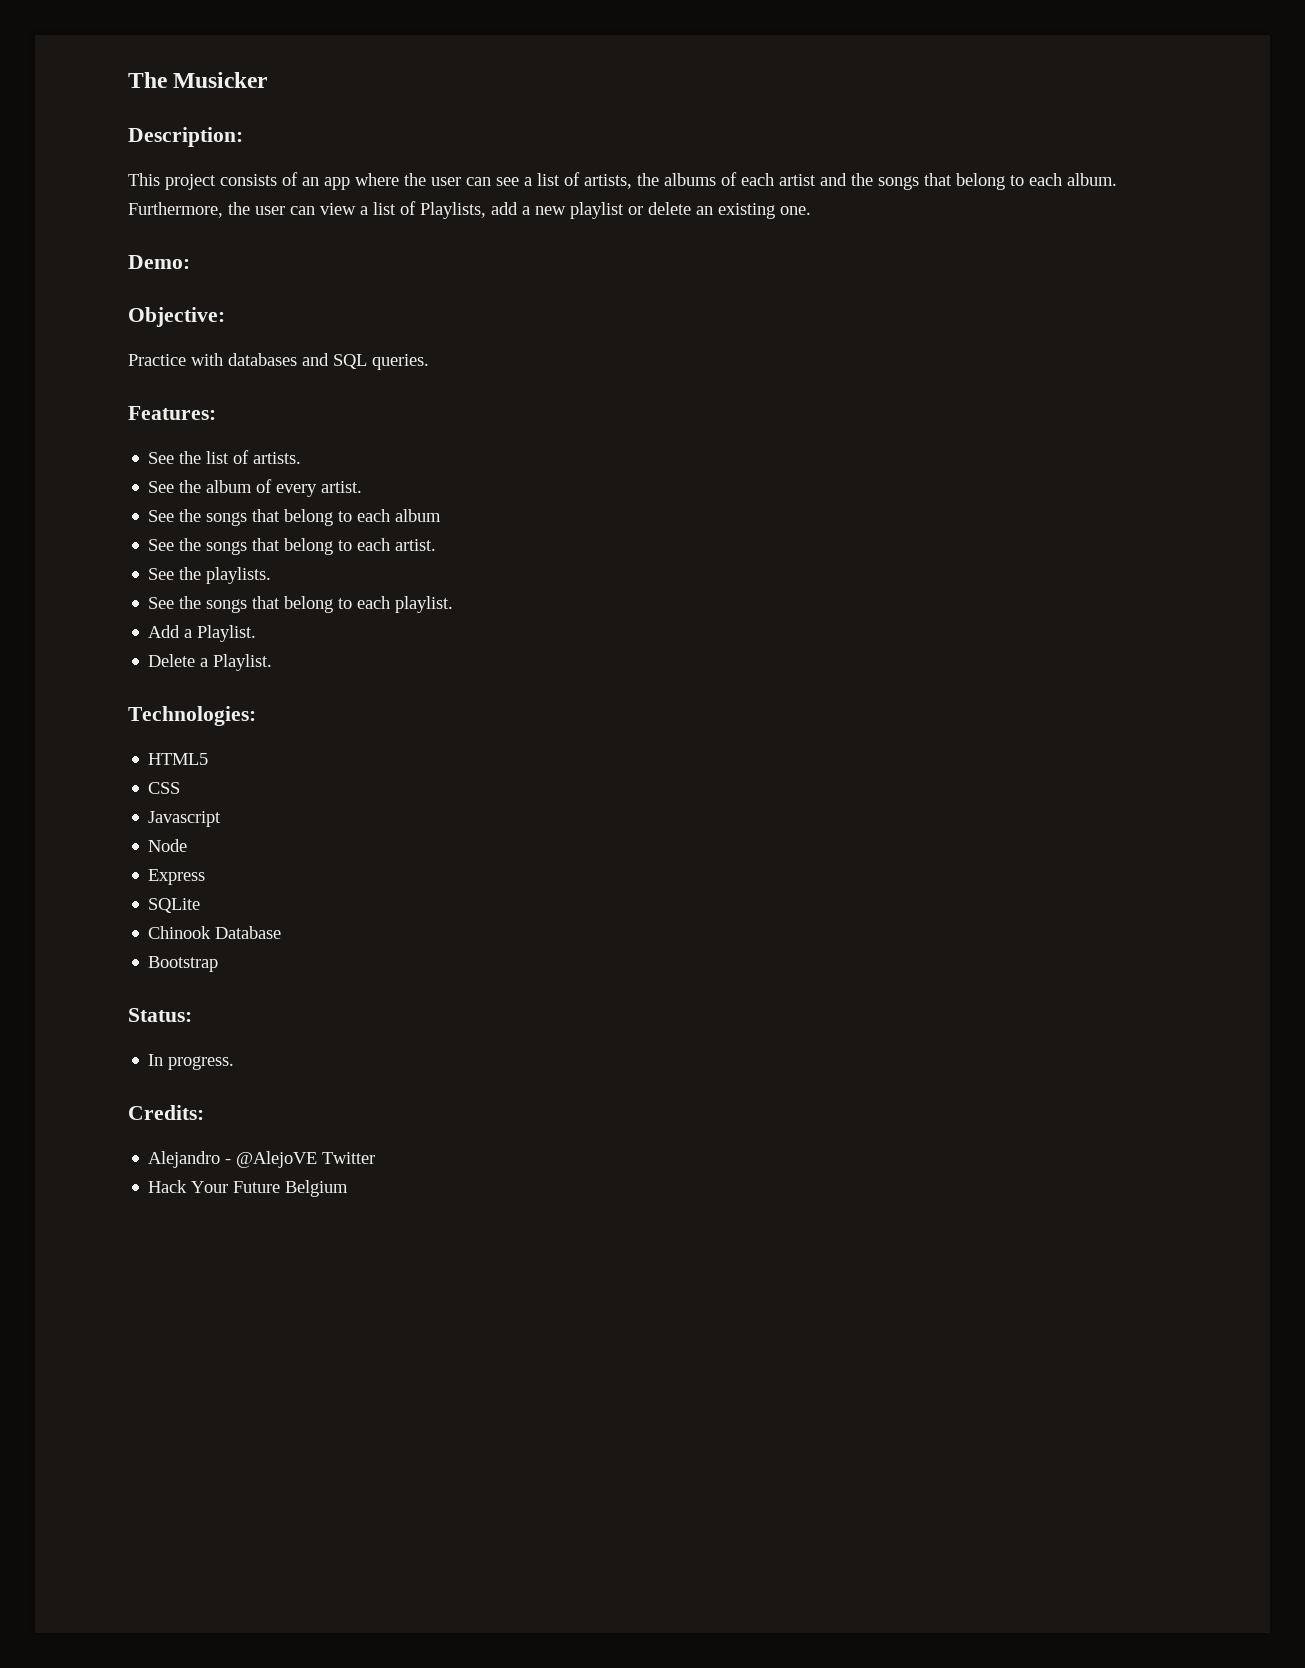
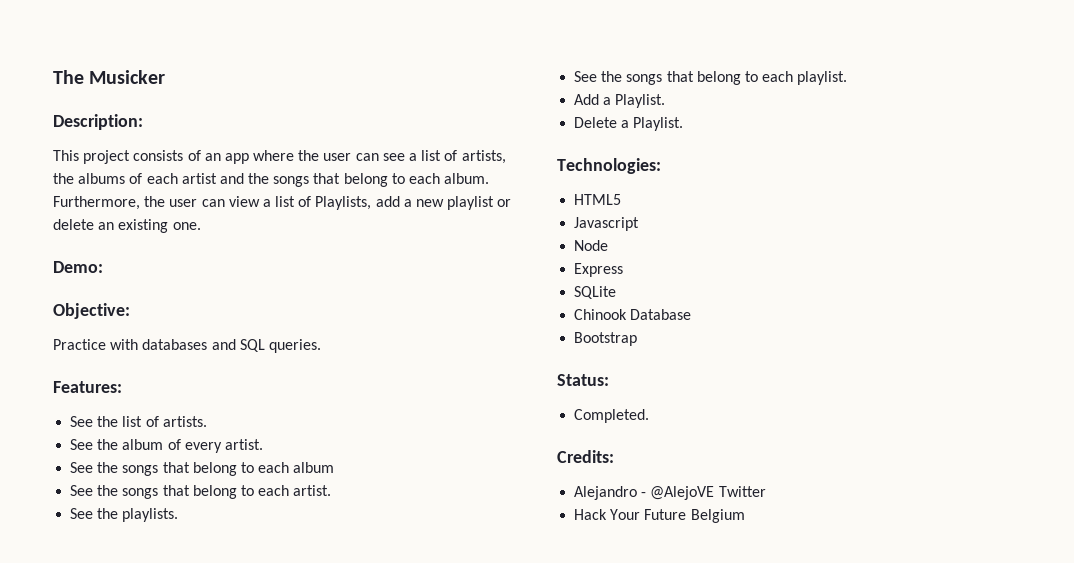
- CSS
- In progress.
+ Completed.

